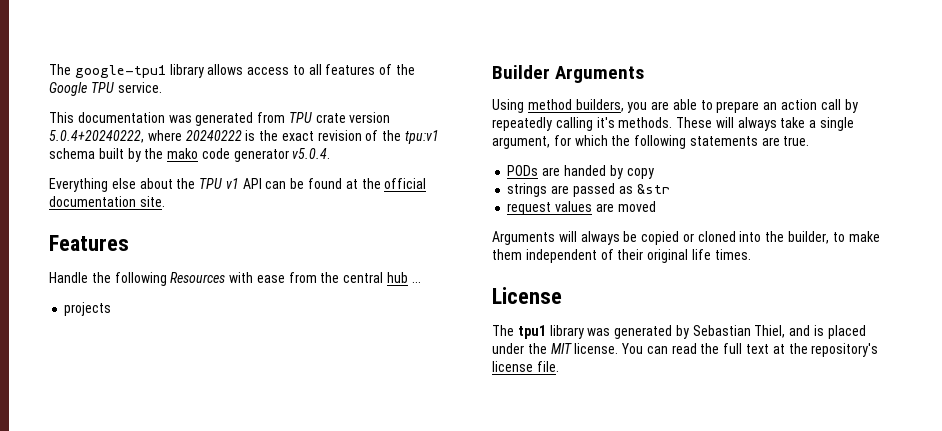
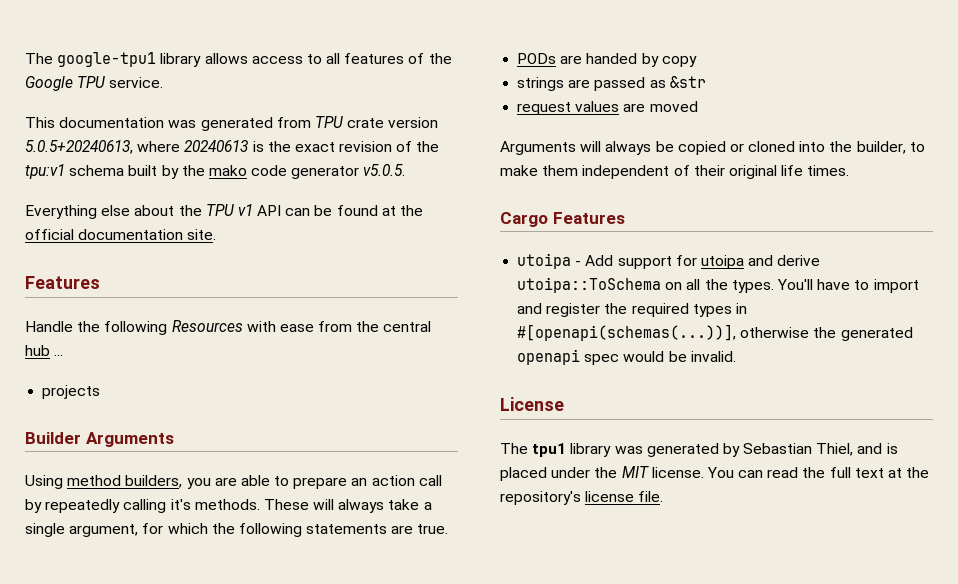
- This documentation was generated from TPU crate version 5.0.4+20240222, where 20240222 is the exact revision of the tpu:v1 schema built by the mako code generator v5.0.4.
+ This documentation was generated from TPU crate version 5.0.5+20240613, where 20240613 is the exact revision of the tpu:v1 schema built by the mako code generator v5.0.5.
+ Cargo Features
+ utoipa - Add support for utoipa and derive utoipa::ToSchema on all the types. You'll have to import and register the required types in #[openapi(schemas(...))], otherwise the generated openapi spec would be invalid.

